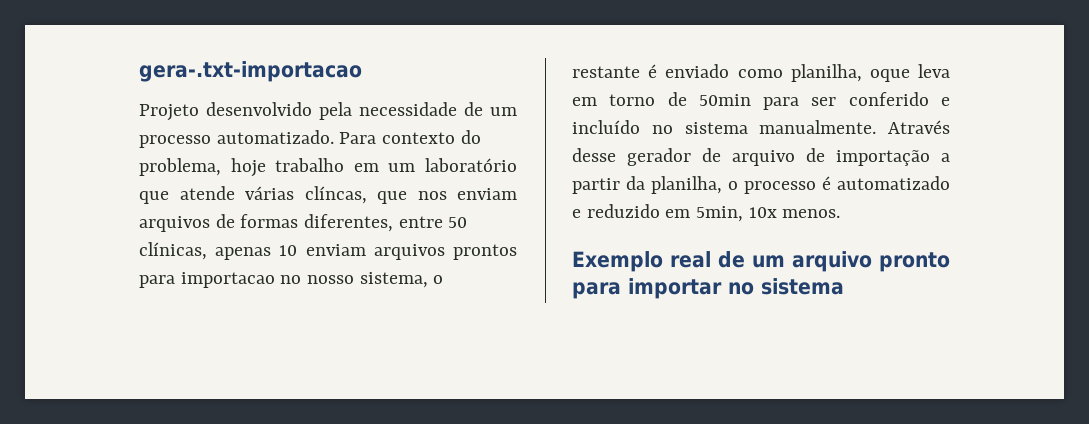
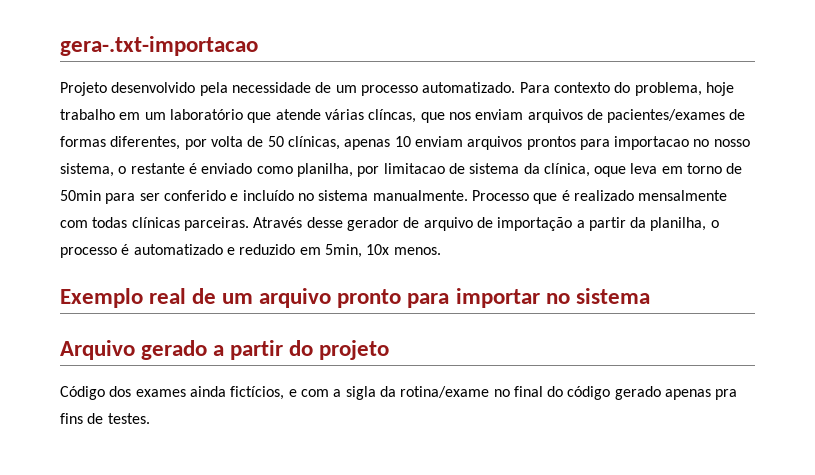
- Para contexto do problema, hoje trabalho em um laboratório que atende várias clíncas, que nos enviam arquivos de formas diferentes, entre 50 clínicas, apenas 10 enviam arquivos prontos para importacao no nosso sistema, o restante é enviado como planilha, oque leva em torno de 50min para ser conferido e incluído no sistema manualmente.
+ Para contexto do problema, hoje trabalho em um laboratório que atende várias clíncas, que nos enviam arquivos de pacientes/exames de formas diferentes, por volta de 50 clínicas, apenas 10 enviam arquivos prontos para importacao no nosso sistema, o restante é enviado como planilha, por limitacao de sistema da clínica, oque leva em torno de 50min para ser conferido e incluído no sistema manualmente.
+ Processo que é realizado mensalmente com todas clínicas parceiras.
+ Arquivo gerado a partir do projeto
+ Código dos exames ainda fictícios, e com a sigla da rotina/exame no final do código gerado apenas pra fins de testes.

